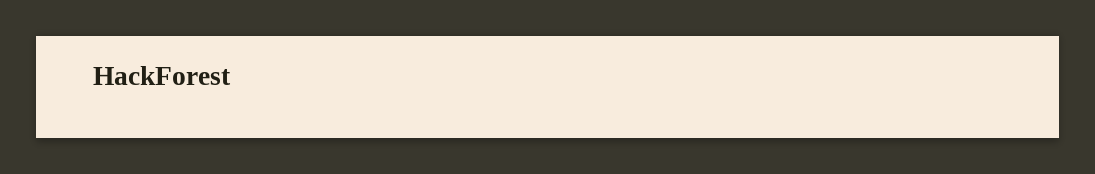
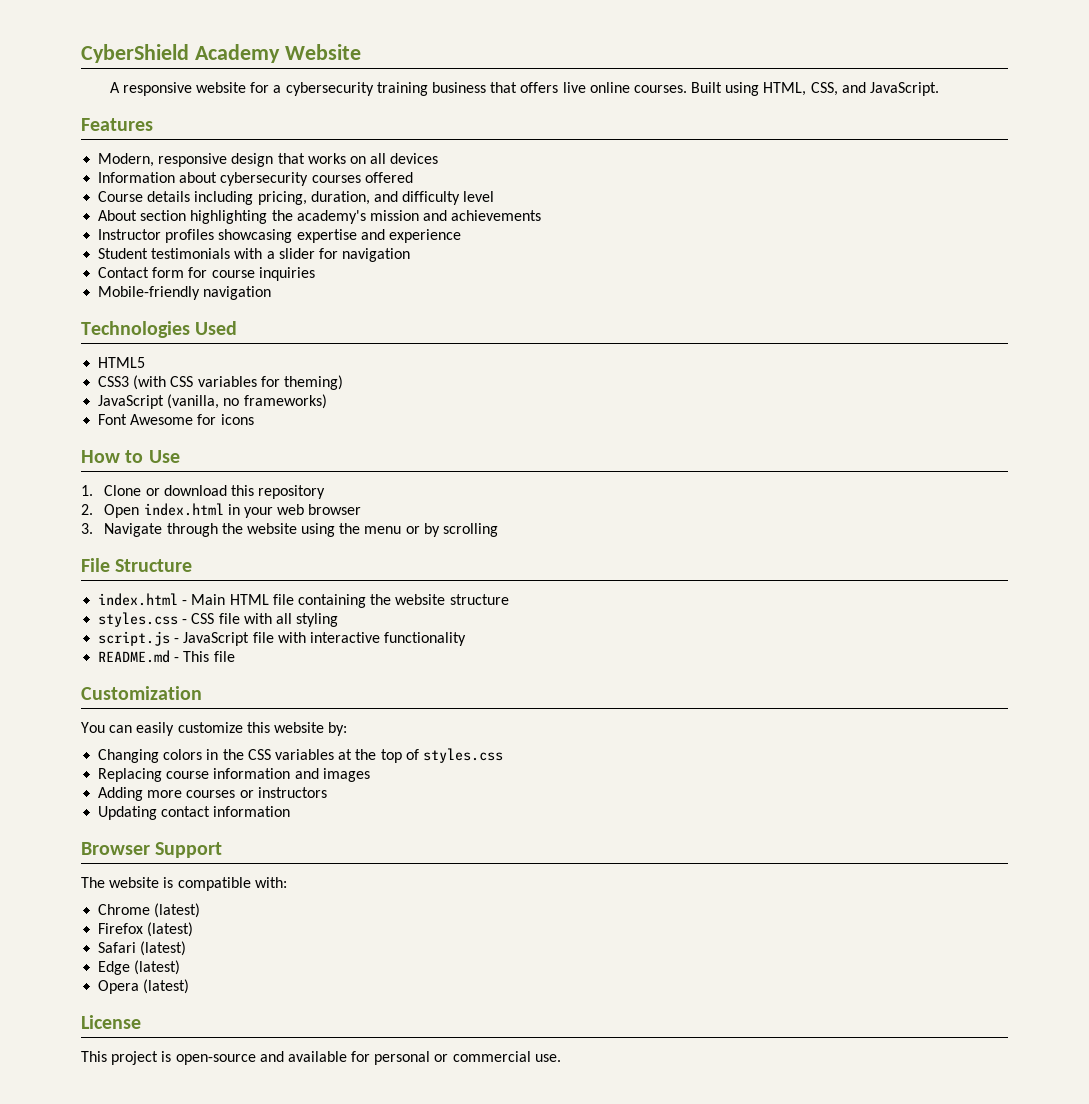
- HackForest
+ CyberShield Academy Website
+ A responsive website for a cybersecurity training business that offers live online courses. Built using HTML, CSS, and JavaScript.
+ Features
+ Modern, responsive design that works on all devices
+ Information about cybersecurity courses offered
+ Course details including pricing, duration, and difficulty level
+ About section highlighting the academy's mission and achievements
+ Instructor profiles showcasing expertise and experience
+ Student testimonials with a slider for navigation
+ Contact form for course inquiries
+ Mobile-friendly navigation
+ Technologies Used
+ HTML5
+ CSS3 (with CSS variables for theming)
+ JavaScript (vanilla, no frameworks)
+ Font Awesome for icons
+ How to Use
+ 1. Clone or download this repository
+ 2. Open index.html in your web browser
+ 3. Navigate through the website using the menu or by scrolling
+ File Structure
+ index.html - Main HTML file containing the website structure
+ styles.css - CSS file with all styling
+ script.js - JavaScript file with interactive functionality
+ README.md - This file
+ Customization
+ You can easily customize this website by:
+ Changing colors in the CSS variables at the top of styles.css
+ Replacing course information and images
+ Adding more courses or instructors
+ Updating contact information
+ Browser Support
+ The website is compatible with:
+ Chrome (latest)
+ Firefox (latest)
+ Safari (latest)
+ Edge (latest)
+ Opera (latest)
+ License
+ This project is open-source and available for personal or commercial use.

